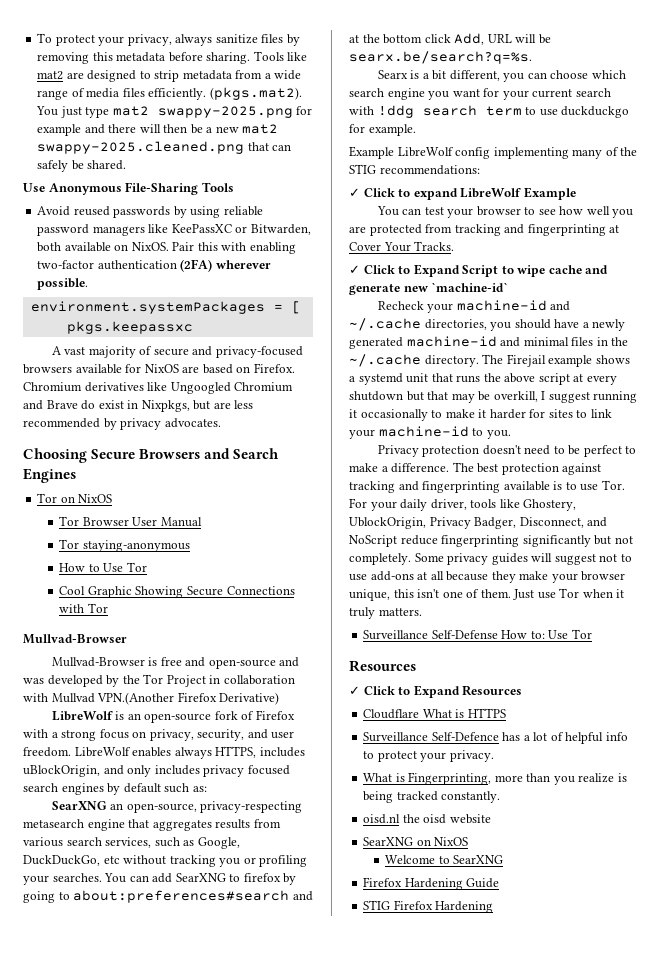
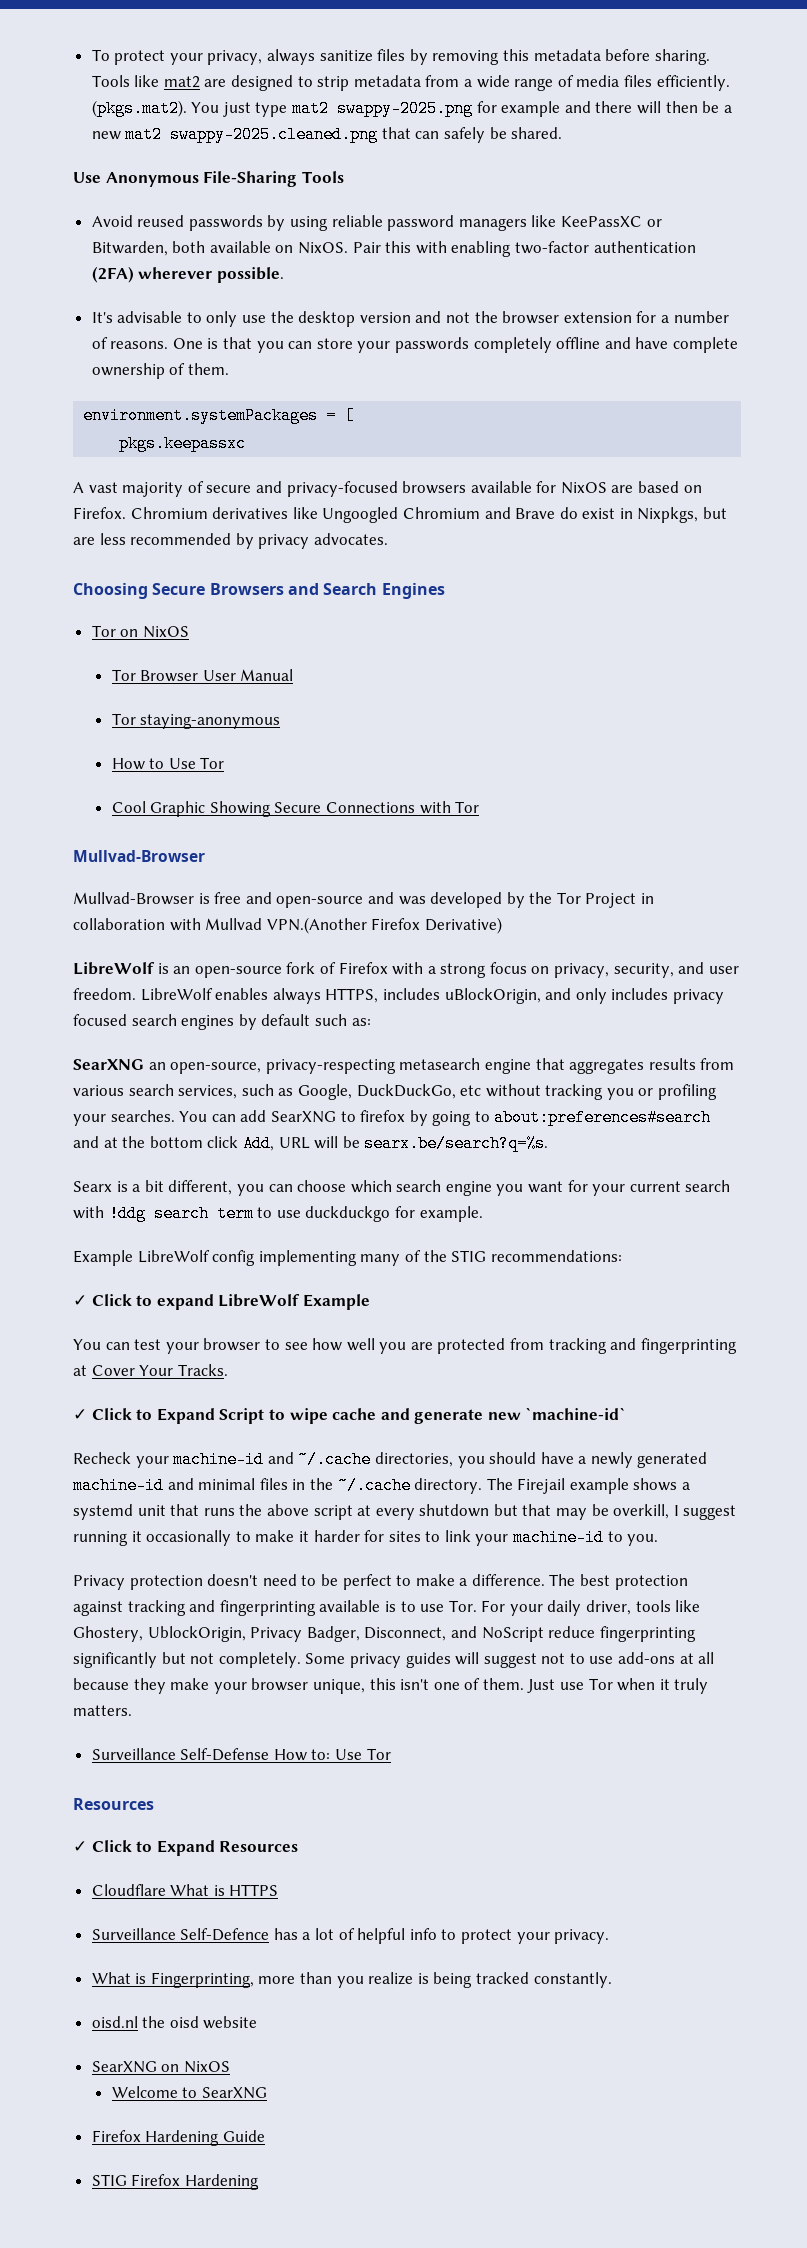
+ It's advisable to only use the desktop version and not the browser extension for a number of reasons. One is that you can store your passwords completely offline and have complete ownership of them.

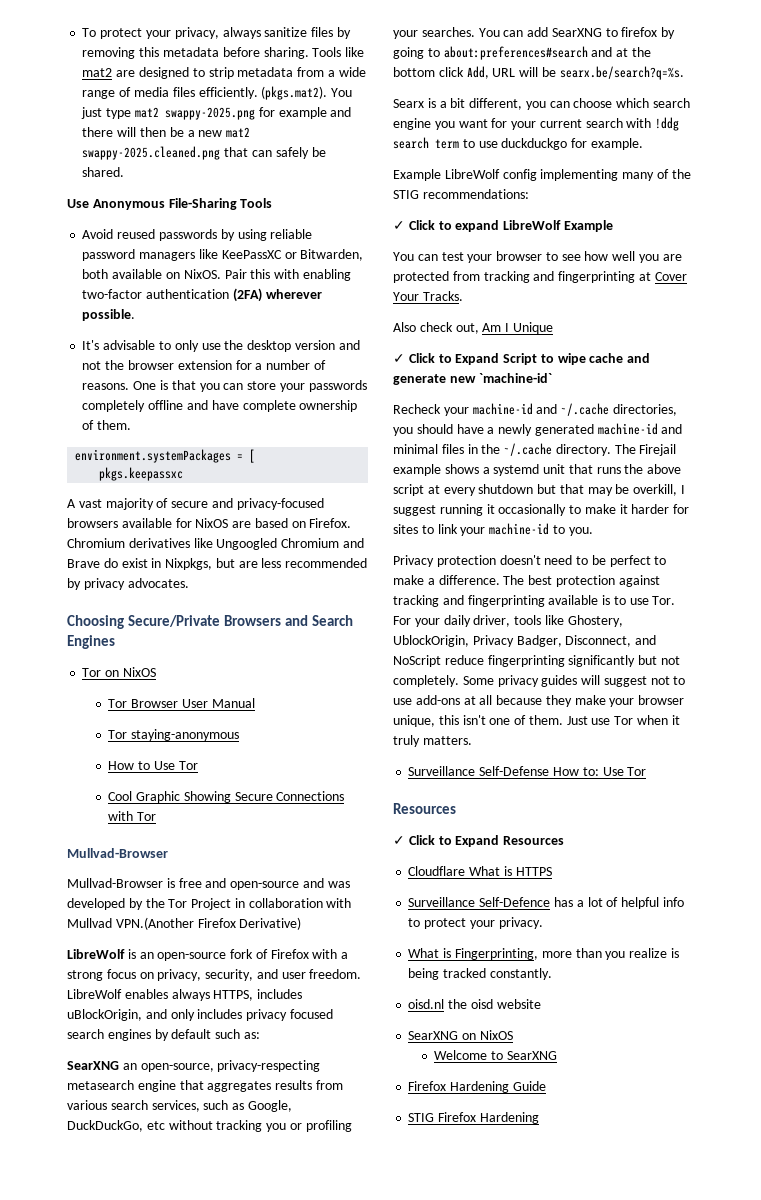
- Choosing Secure Browsers and Search Engines
+ Choosing Secure/Private Browsers and Search Engines
+ Also check out, Am I Unique

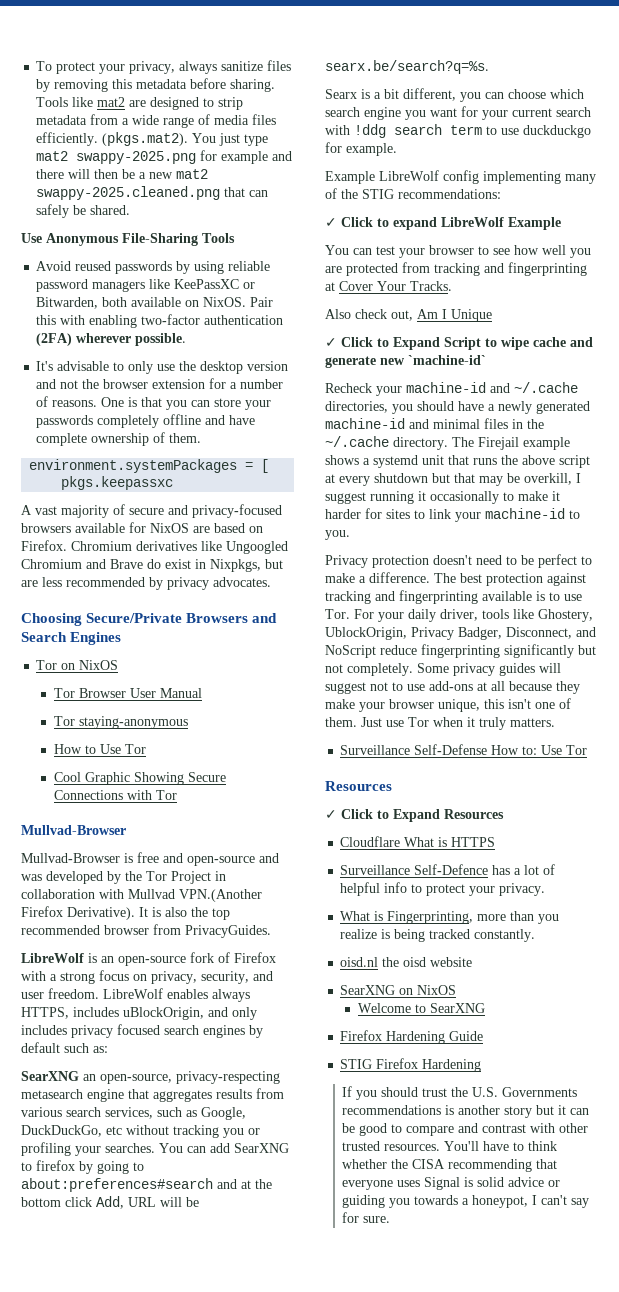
- Mullvad-Browser is free and open-source and was developed by the Tor Project in collaboration with Mullvad VPN.(Another Firefox Derivative)
+ Mullvad-Browser is free and open-source and was developed by the Tor Project in collaboration with Mullvad VPN.(Another Firefox Derivative). It is also the top recommended browser from PrivacyGuides.
+ If you should trust the U.S. Governments recommendations is another story but it can be good to compare and contrast with other trusted resources. You'll have to think whether the CISA recommending that everyone uses Signal is solid advice or guiding you towards a honeypot, I can't say for sure.

